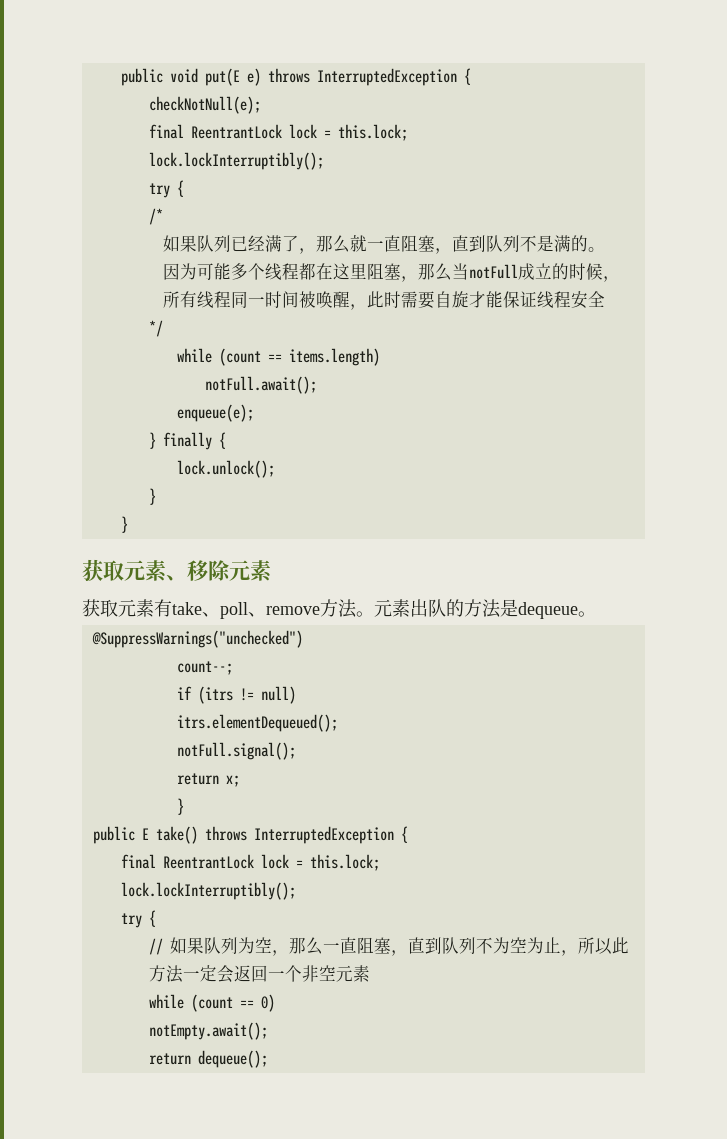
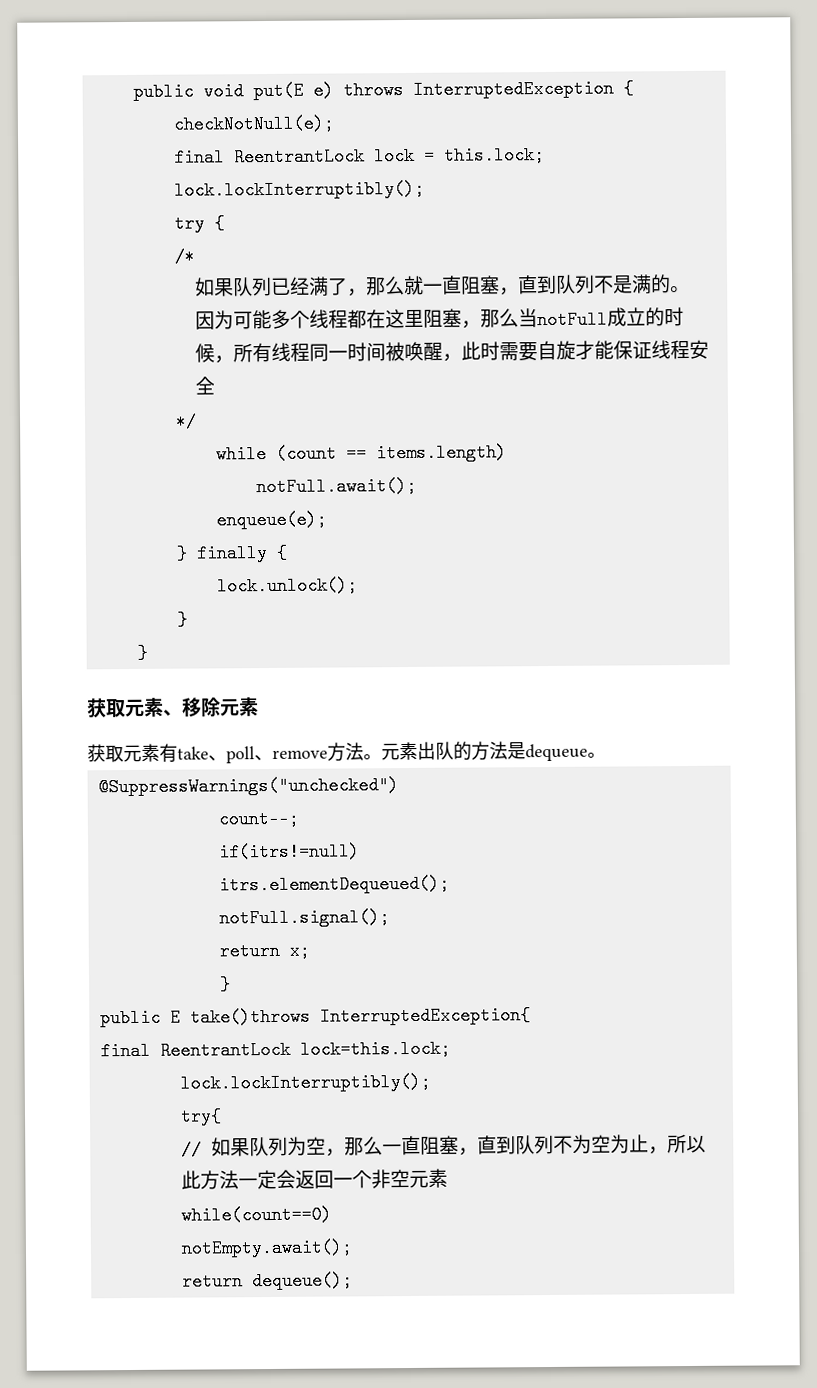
- if (itrs != null)
+ if(itrs!=null)
- public E take() throws InterruptedException {
- final ReentrantLock lock = this.lock;
+ public E take()throws InterruptedException{
+ final ReentrantLock lock=this.lock;
  lock.lockInterruptibly();
- try {
+ try{
- while (count == 0)
+ while(count==0)

